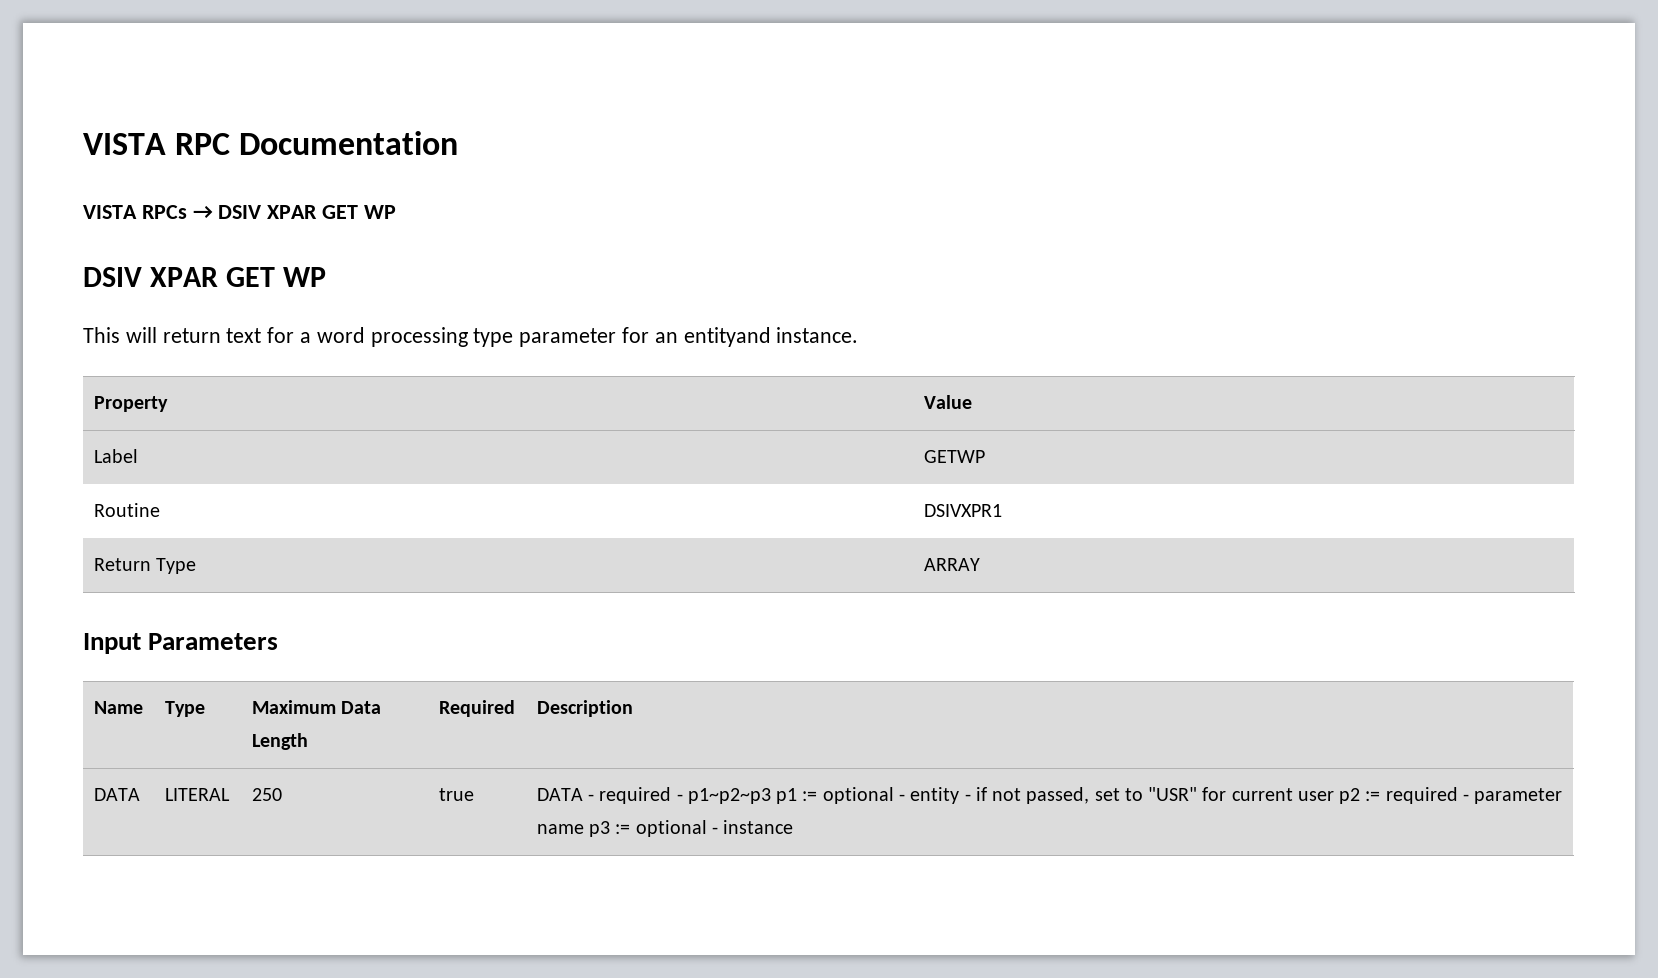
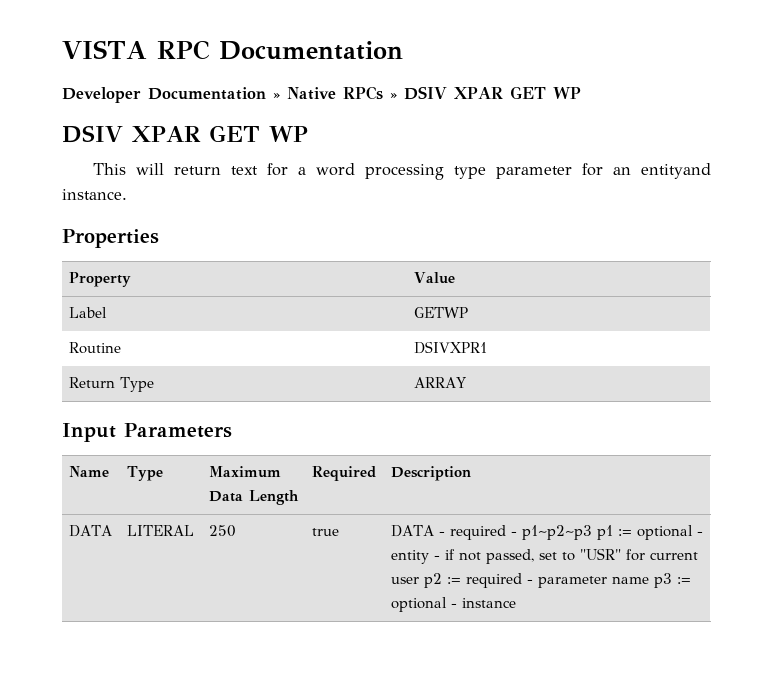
- VISTA RPCs → DSIV XPAR GET WP
+ Developer Documentation » Native RPCs » DSIV XPAR GET WP
+ Properties

